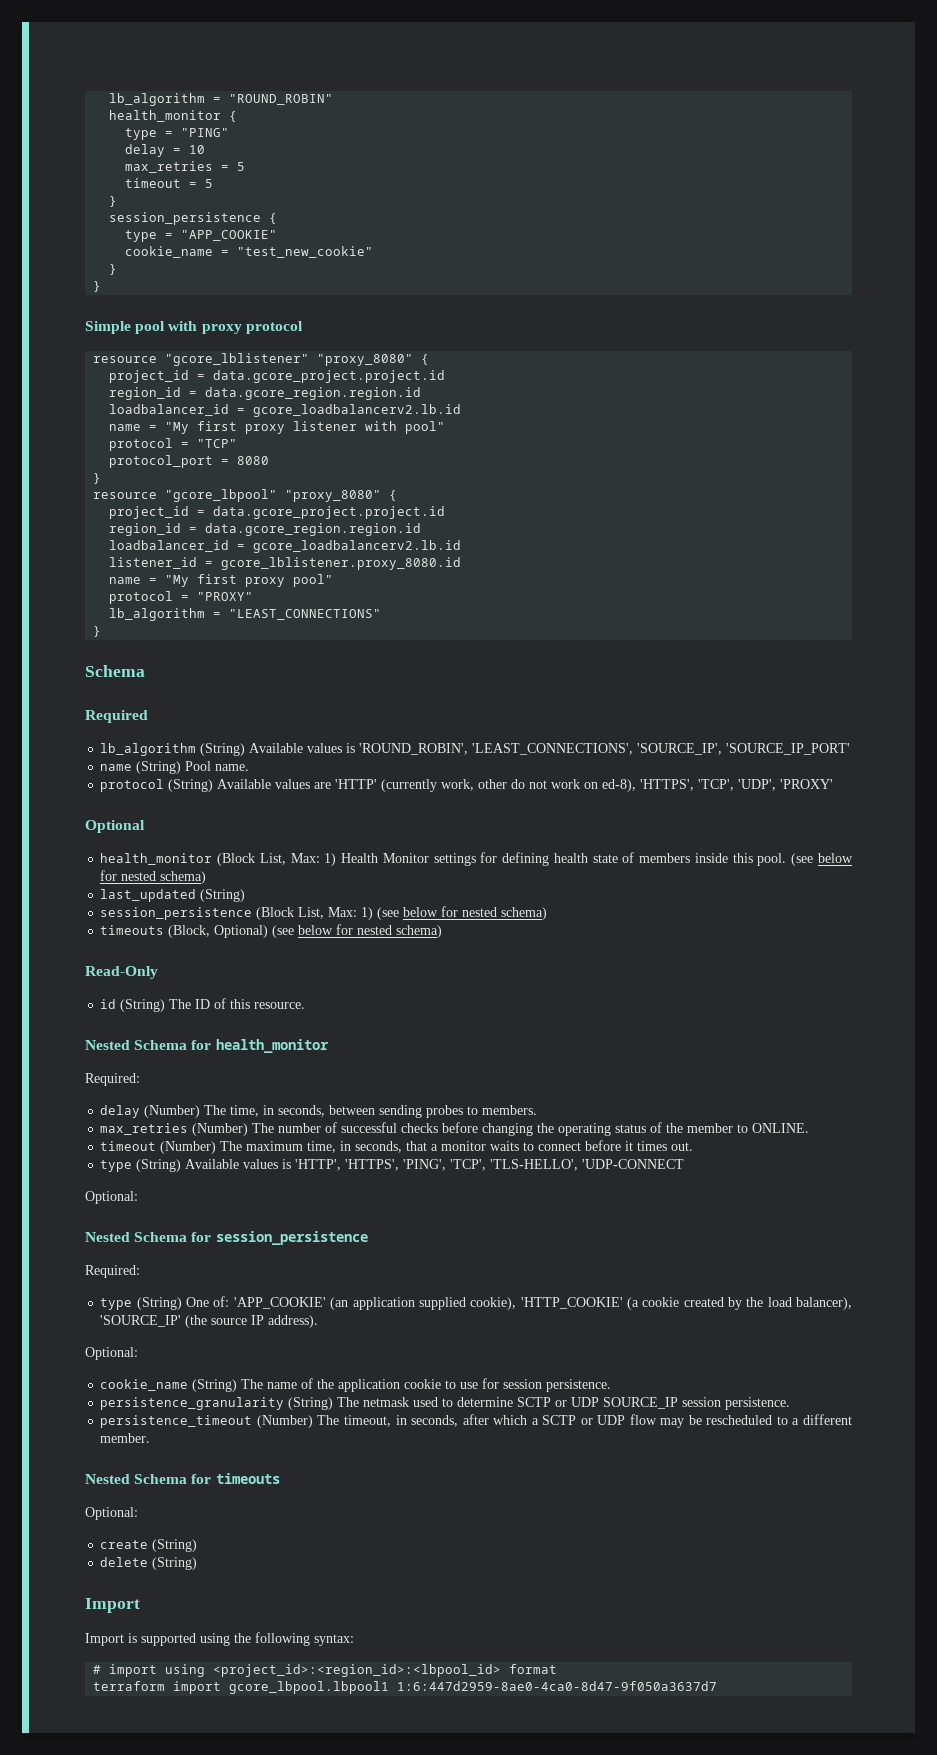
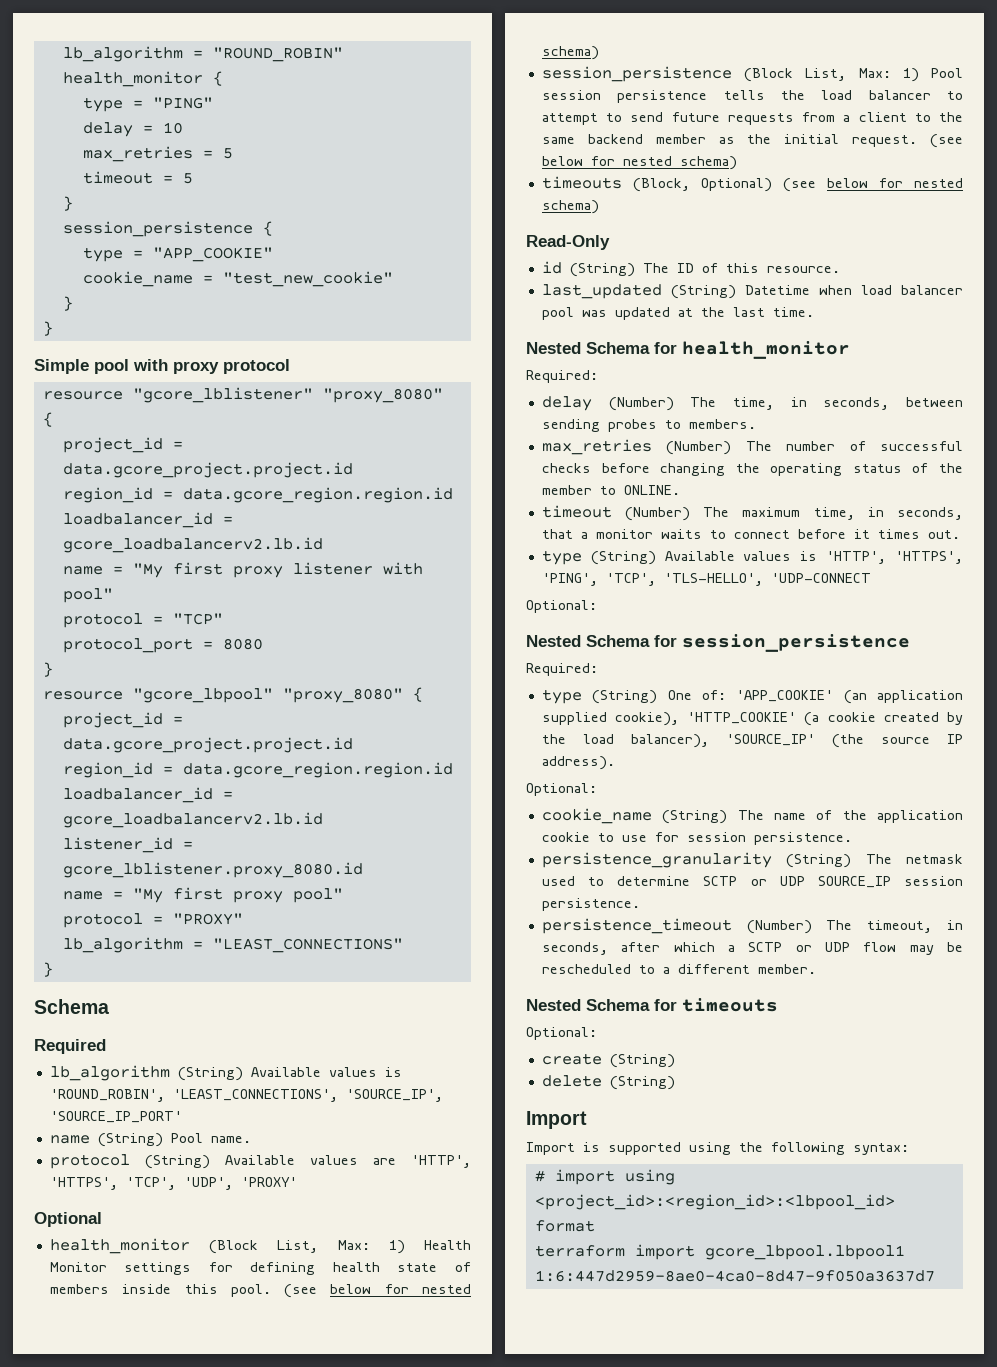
- protocol (String) Available values are 'HTTP' (currently work, other do not work on ed-8), 'HTTPS', 'TCP', 'UDP', 'PROXY'
+ protocol (String) Available values are 'HTTP', 'HTTPS', 'TCP', 'UDP', 'PROXY'
- last_updated (String)
- session_persistence (Block List, Max: 1) (see below for nested schema)
+ session_persistence (Block List, Max: 1) Pool session persistence tells the load balancer to attempt to send future requests from a client to the same backend member as the initial request. (see below for nested schema)
+ last_updated (String) Datetime when load balancer pool was updated at the last time.

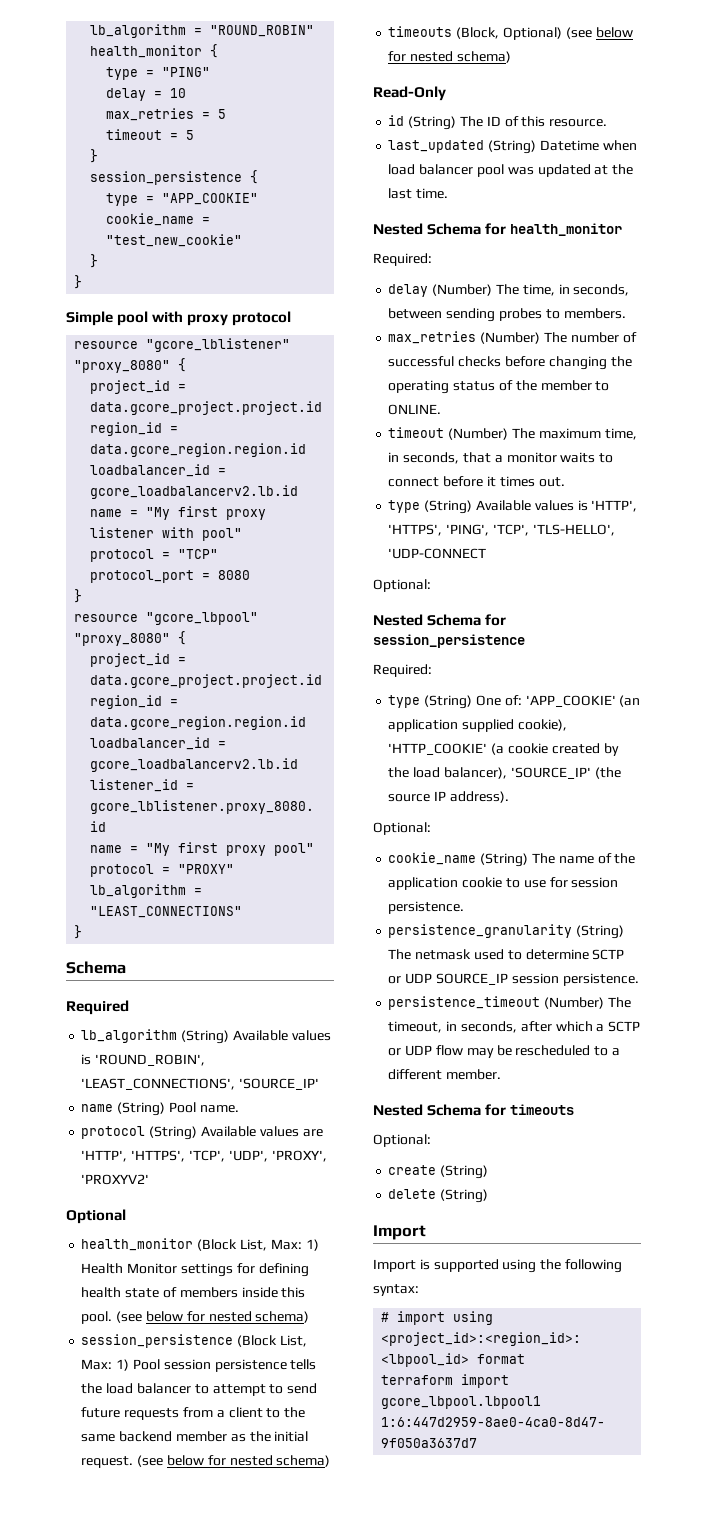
- lb_algorithm (String) Available values is 'ROUND_ROBIN', 'LEAST_CONNECTIONS', 'SOURCE_IP', 'SOURCE_IP_PORT'
+ lb_algorithm (String) Available values is 'ROUND_ROBIN', 'LEAST_CONNECTIONS', 'SOURCE_IP'
- protocol (String) Available values are 'HTTP', 'HTTPS', 'TCP', 'UDP', 'PROXY'
+ protocol (String) Available values are 'HTTP', 'HTTPS', 'TCP', 'UDP', 'PROXY', 'PROXYV2'

